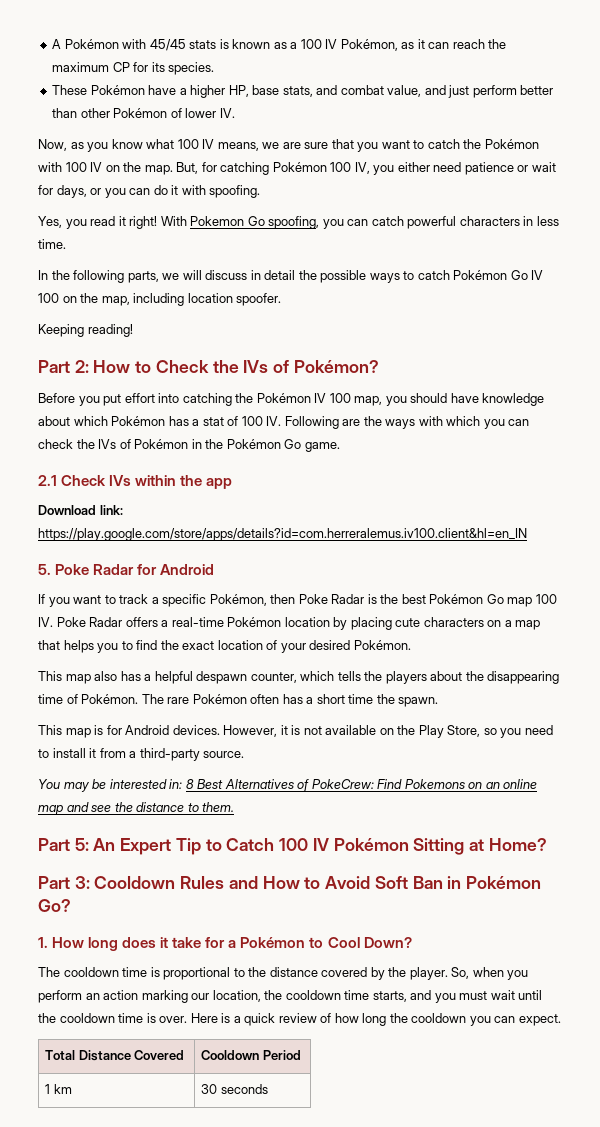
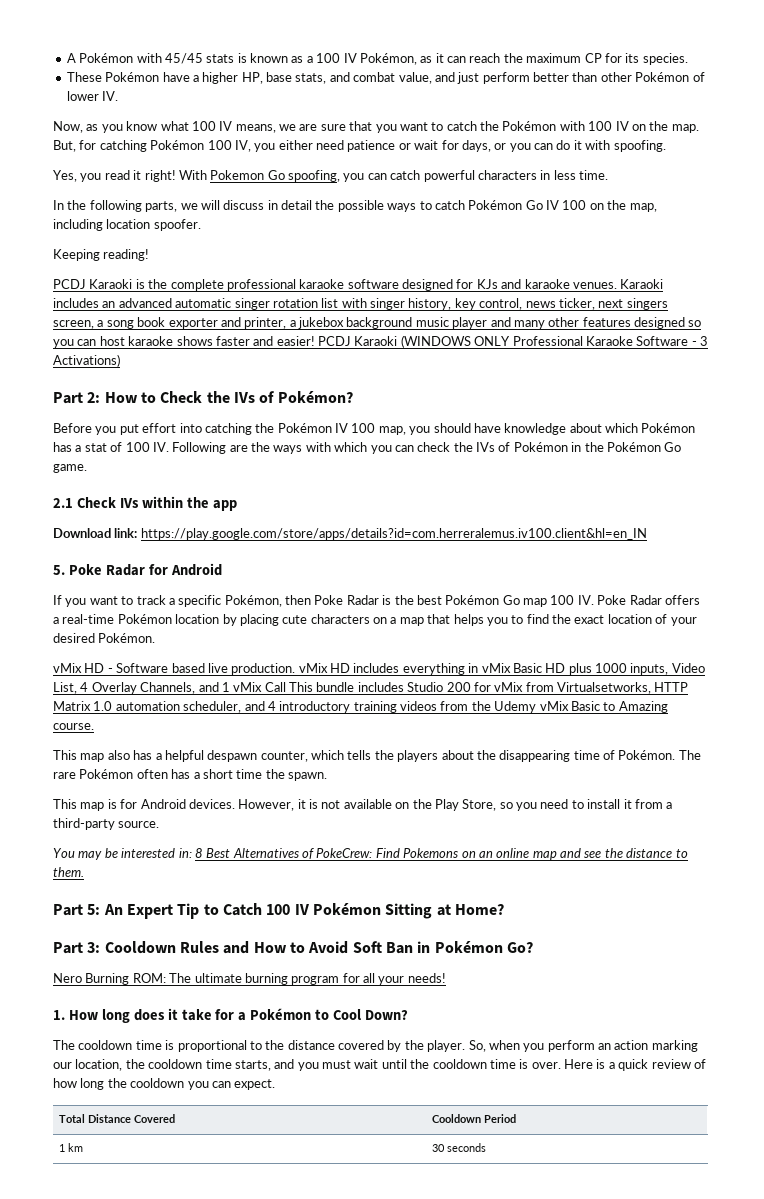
+ PCDJ Karaoki is the complete professional karaoke software designed for KJs and karaoke venues. Karaoki includes an advanced automatic singer rotation list with singer history, key control, news ticker, next singers screen, a song book exporter and printer, a jukebox background music player and many other features designed so you can host karaoke shows faster and easier! PCDJ Karaoki (WINDOWS ONLY Professional Karaoke Software - 3 Activations)
+ vMix HD - Software based live production. vMix HD includes everything in vMix Basic HD plus 1000 inputs, Video List, 4 Overlay Channels, and 1 vMix Call This bundle includes Studio 200 for vMix from Virtualsetworks, HTTP Matrix 1.0 automation scheduler, and 4 introductory training videos from the Udemy vMix Basic to Amazing course.
+ Nero Burning ROM: The ultimate burning program for all your needs!

